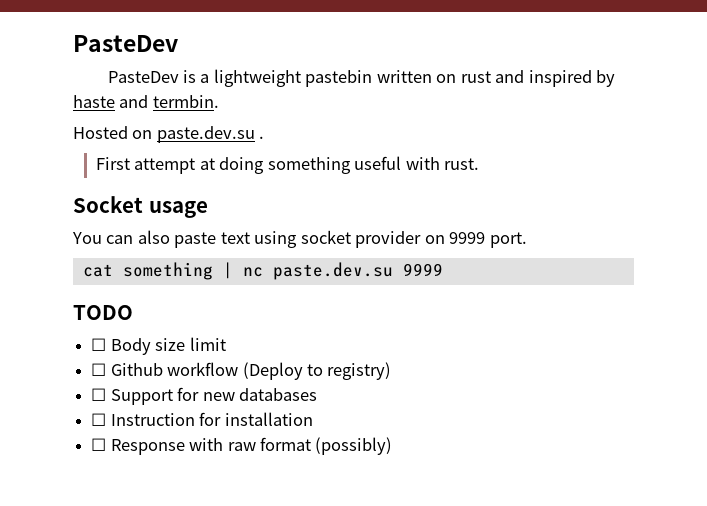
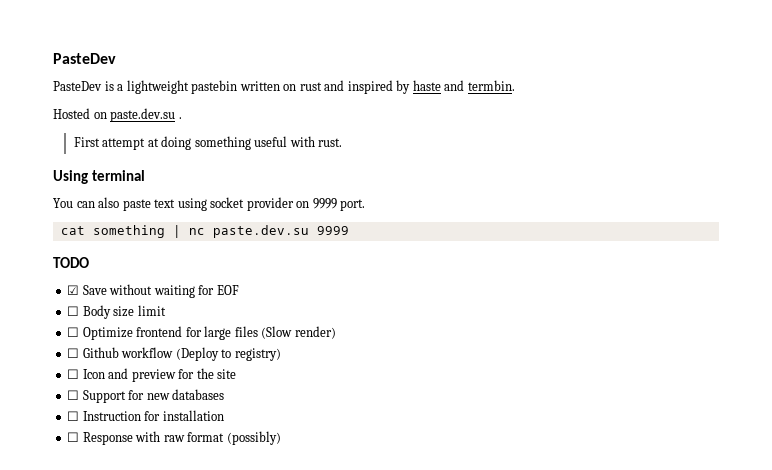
- Socket usage
+ Using terminal
+ ☑ Save without waiting for EOF
  ☐ Body size limit
+ ☐ Optimize frontend for large files (Slow render)
+ ☐ Icon and preview for the site

